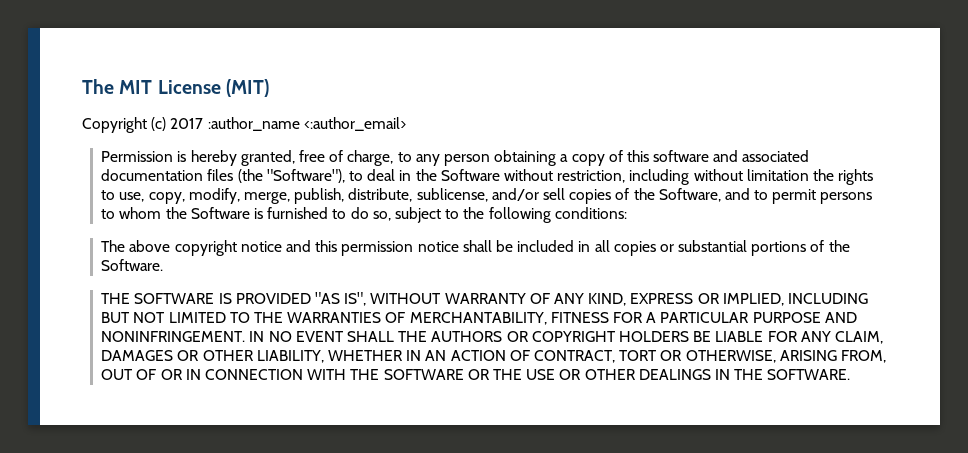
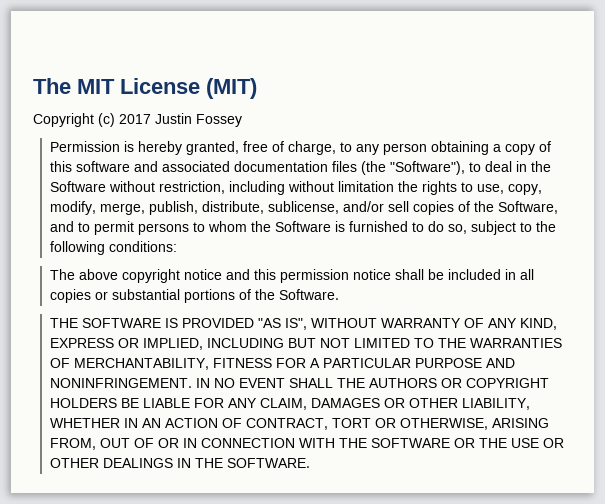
- Copyright (c) 2017 :author_name <:author_email>
+ Copyright (c) 2017 Justin Fossey

